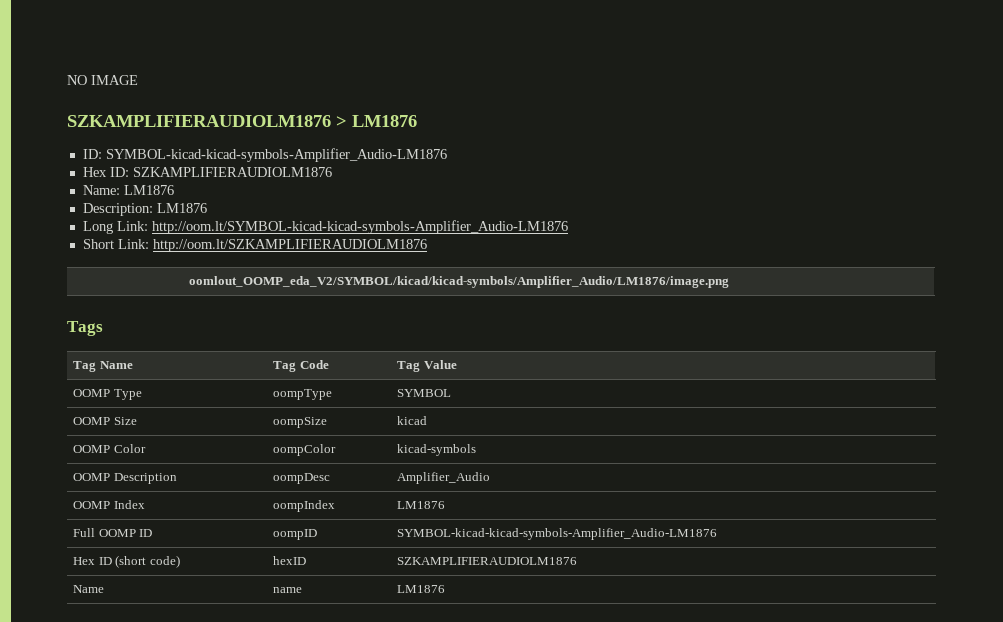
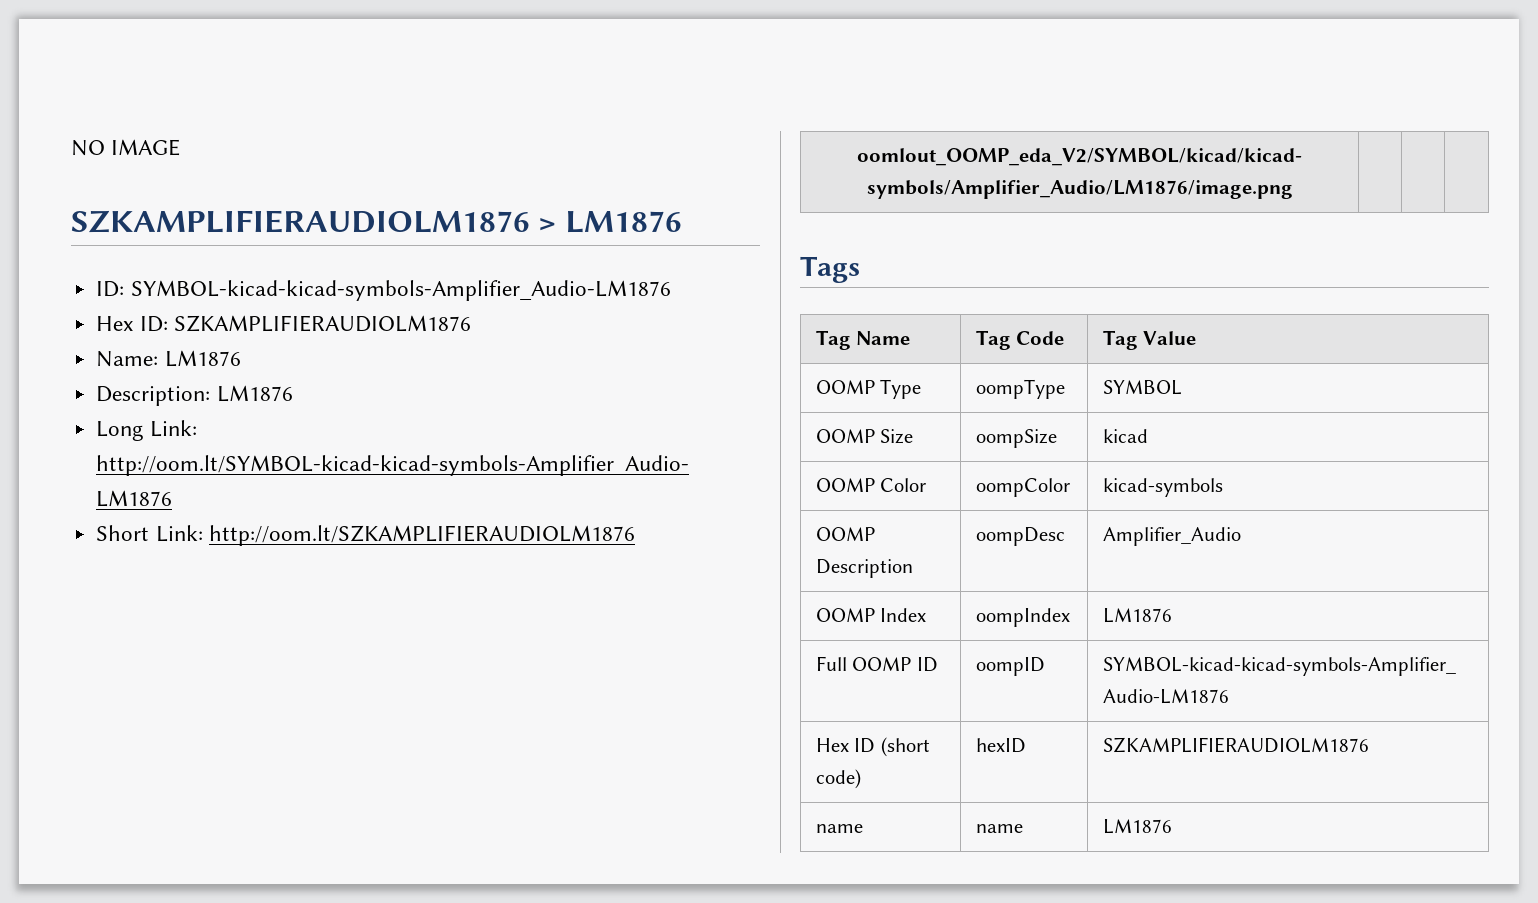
- Name | name | LM1876
+ name | name | LM1876

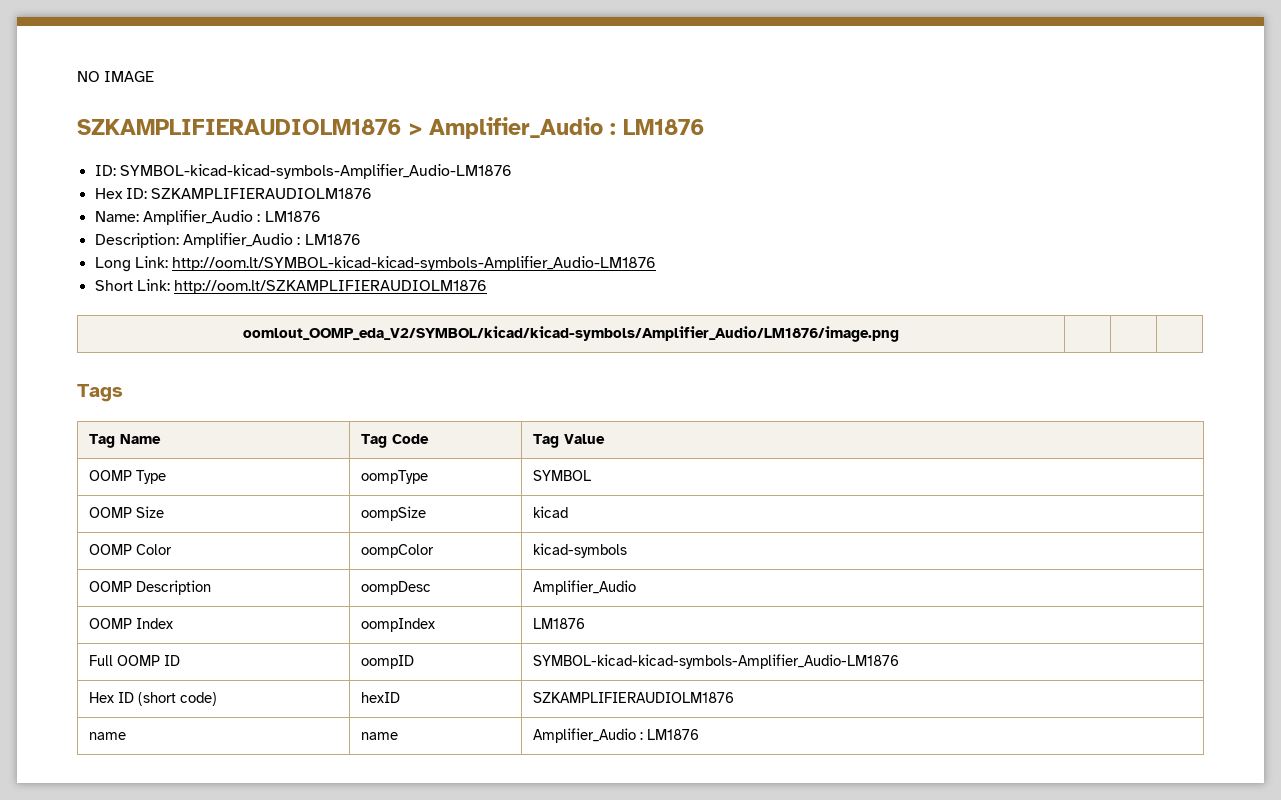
- SZKAMPLIFIERAUDIOLM1876 > LM1876
+ SZKAMPLIFIERAUDIOLM1876 > Amplifier_Audio : LM1876
- Name: LM1876
+ Name: Amplifier_Audio : LM1876
- Description: LM1876
+ Description: Amplifier_Audio : LM1876
- name | name | LM1876
+ name | name | Amplifier_Audio : LM1876

